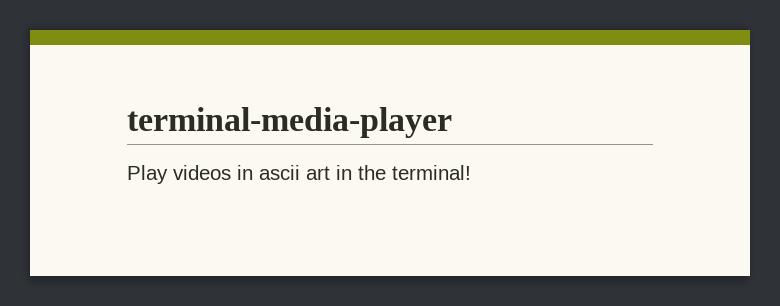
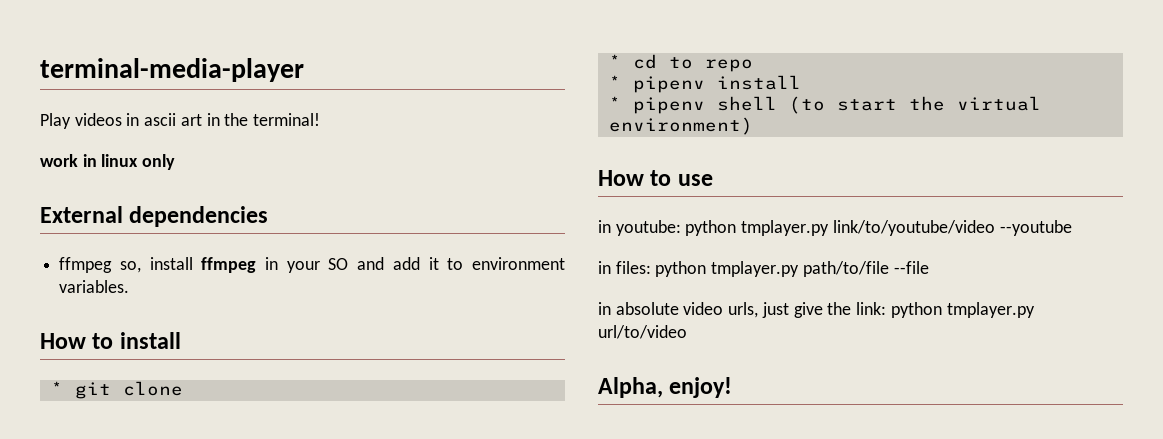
+ work in linux only
+ External dependencies
+ ffmpeg so, install ffmpeg in your SO and add it to environment variables.
+ How to install
+ * git clone
+ * cd to repo
+ * pipenv install
+ * pipenv shell (to start the virtual environment)
+ How to use
+ in youtube: python tmplayer.py link/to/youtube/video --youtube
+ in files: python tmplayer.py path/to/file --file
+ in absolute video urls, just give the link: python tmplayer.py url/to/video
+ Alpha, enjoy!

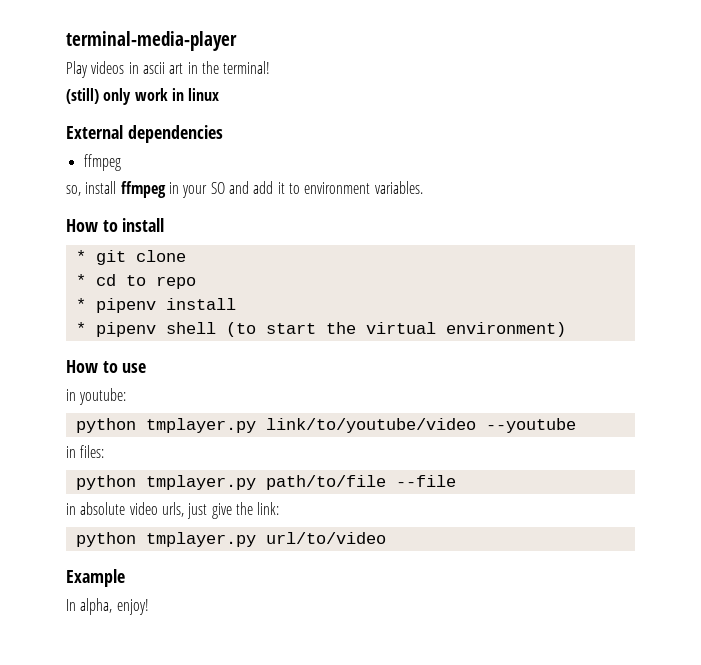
- work in linux only
+ (still) only work in linux
  External dependencies
- ffmpeg so, install ffmpeg in your SO and add it to environment variables.
+ ffmpeg
+ so, install ffmpeg in your SO and add it to environment variables.
- in youtube: python tmplayer.py link/to/youtube/video --youtube
+ in youtube:
+ python tmplayer.py link/to/youtube/video --youtube
- in files: python tmplayer.py path/to/file --file
+ in files:
+ python tmplayer.py path/to/file --file
- in absolute video urls, just give the link: python tmplayer.py url/to/video
+ in absolute video urls, just give the link:
+ python tmplayer.py url/to/video
- Alpha, enjoy!
+ Example
+ In alpha, enjoy!

